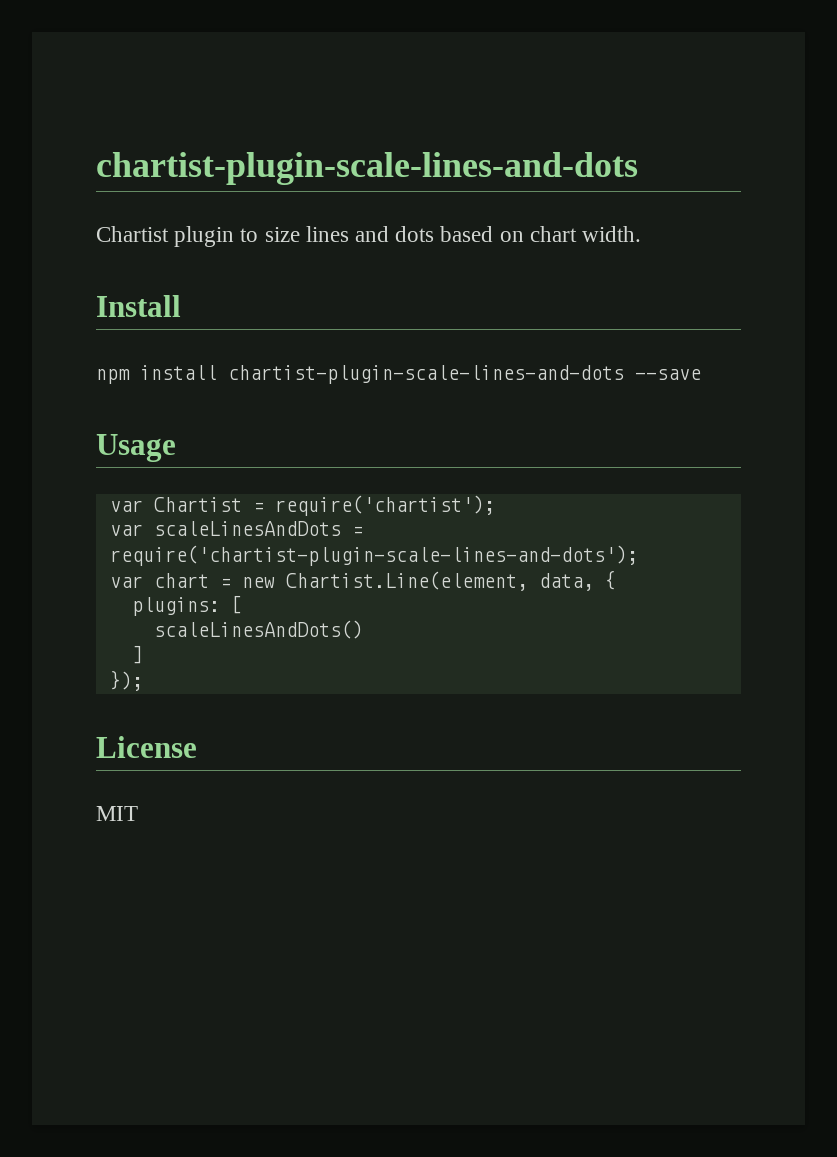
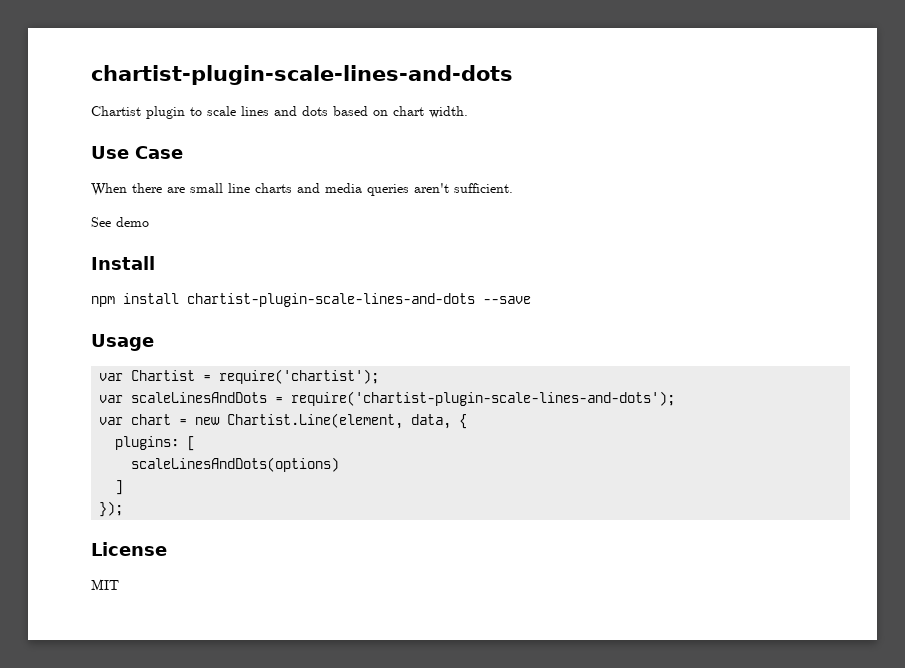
- Chartist plugin to size lines and dots based on chart width.
+ Chartist plugin to scale lines and dots based on chart width.
+ Use Case
+ When there are small line charts and media queries aren't sufficient.
+ See demo
- scaleLinesAndDots()
+ scaleLinesAndDots(options)

